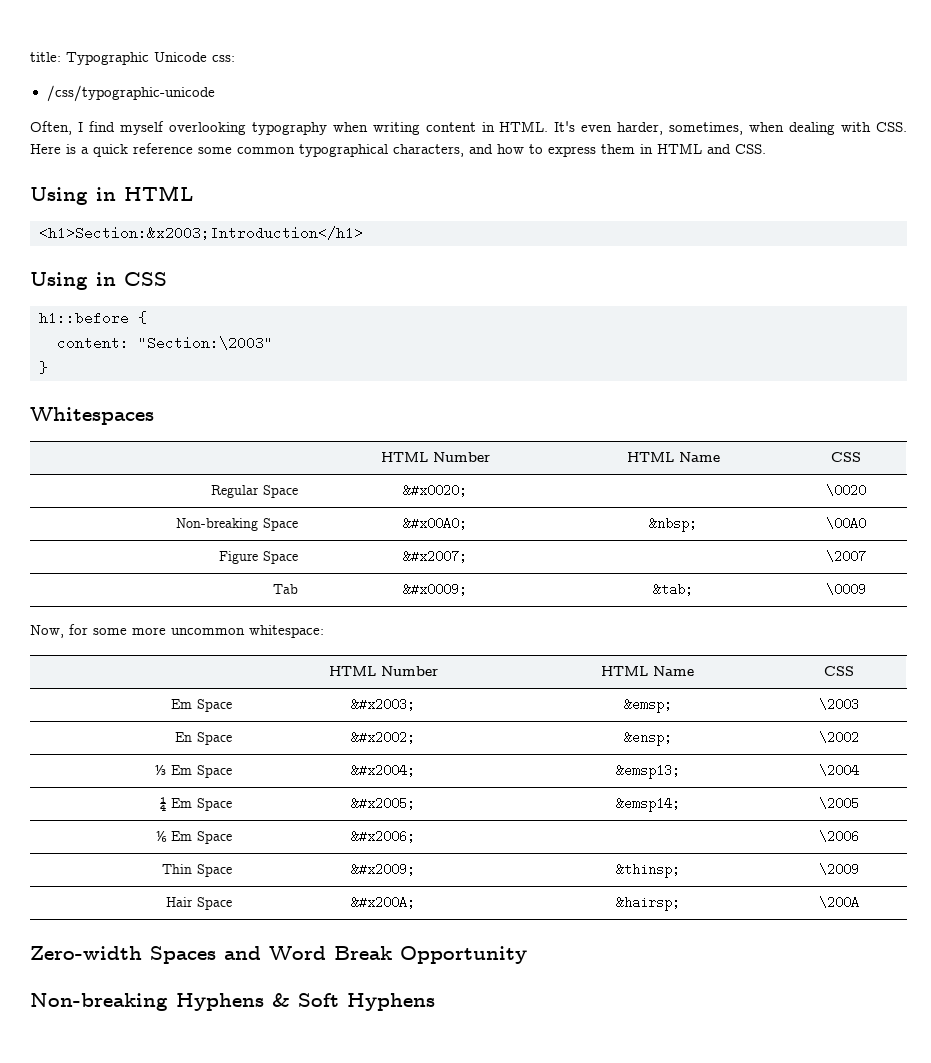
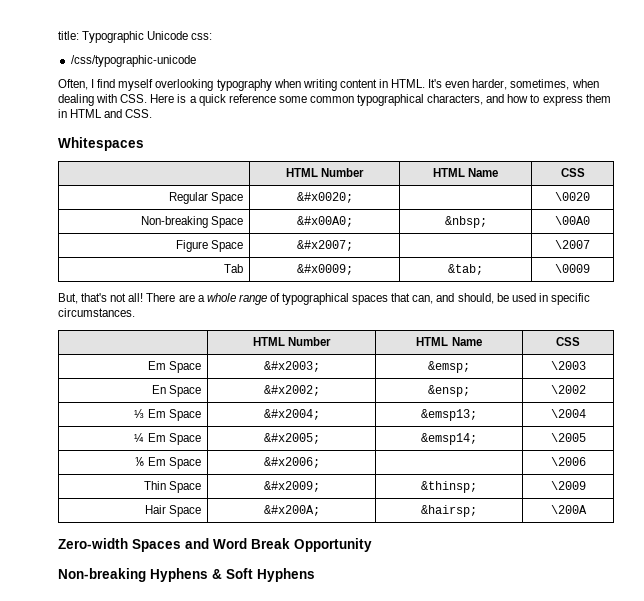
- Using in HTML
- <h1>Section:&x2003;Introduction</h1>
- Using in CSS
- h1::before {
- content: "Section:\2003"
- }
- Now, for some more uncommon whitespace:
+ But, that's not all! There are a whole range of typographical spaces that can, and should, be used in specific circumstances.

